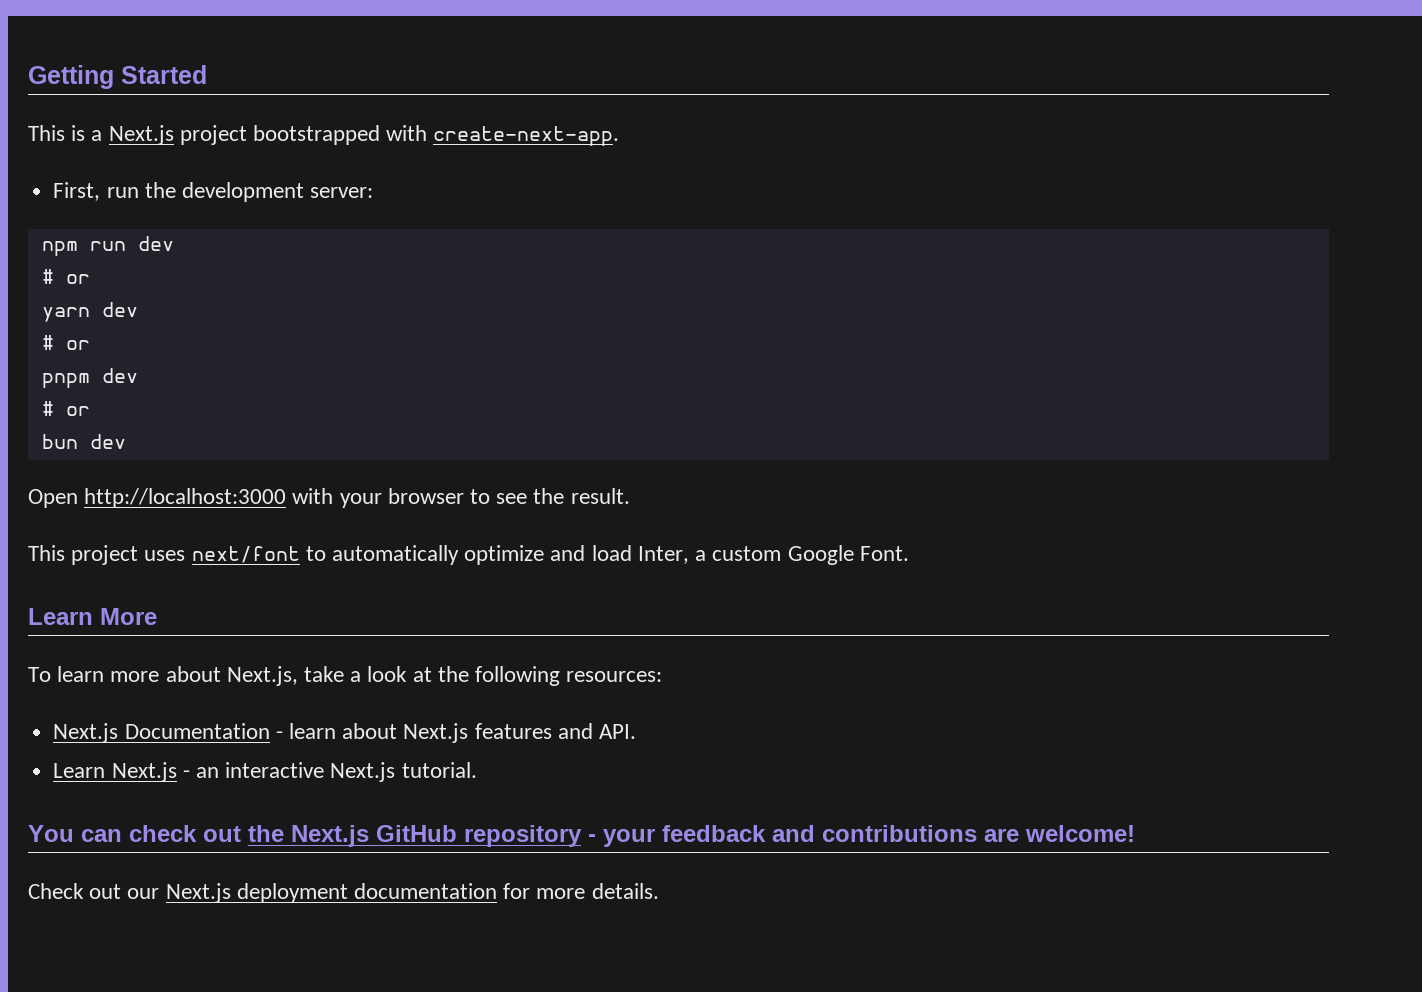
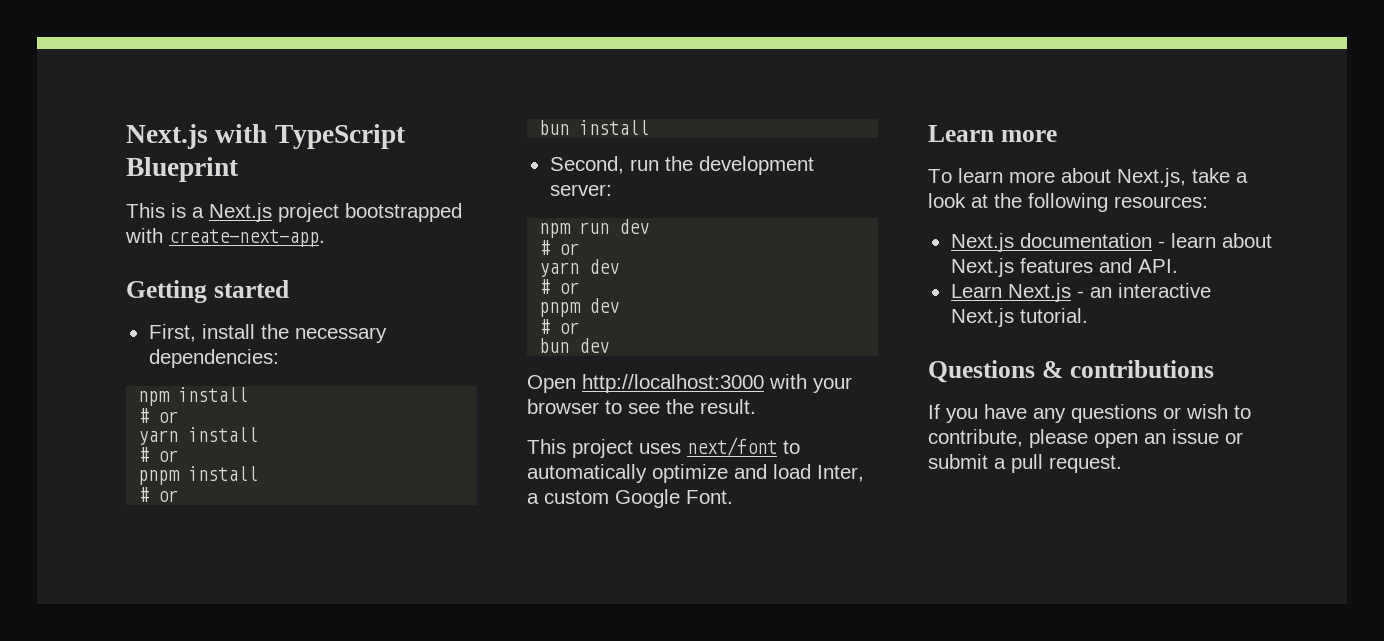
- Getting Started
+ Next.js with TypeScript Blueprint
+ Getting started
- First, run the development server:
+ First, install the necessary dependencies:
+ npm install
+ # or
+ yarn install
+ # or
+ pnpm install
+ # or
+ bun install
+ Second, run the development server:
- Learn More
+ Learn more
- Next.js Documentation - learn about Next.js features and API.
+ Next.js documentation - learn about Next.js features and API.
- You can check out the Next.js GitHub repository - your feedback and contributions are welcome!
- Check out our Next.js deployment documentation for more details.
+ Questions & contributions
+ If you have any questions or wish to contribute, please open an issue or submit a pull request.

